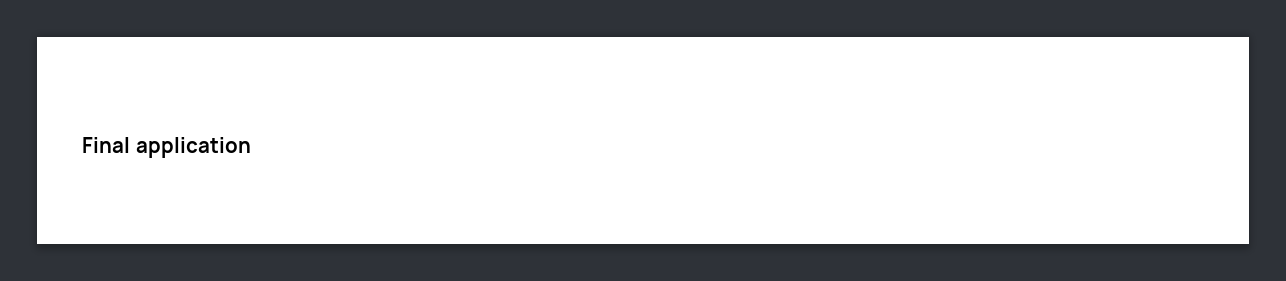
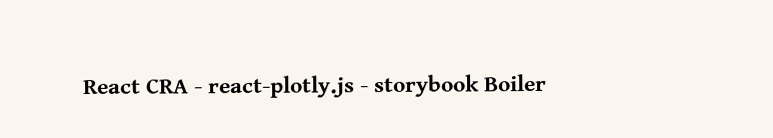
- Final application
+ React CRA - react-plotly.js - storybook Boiler

